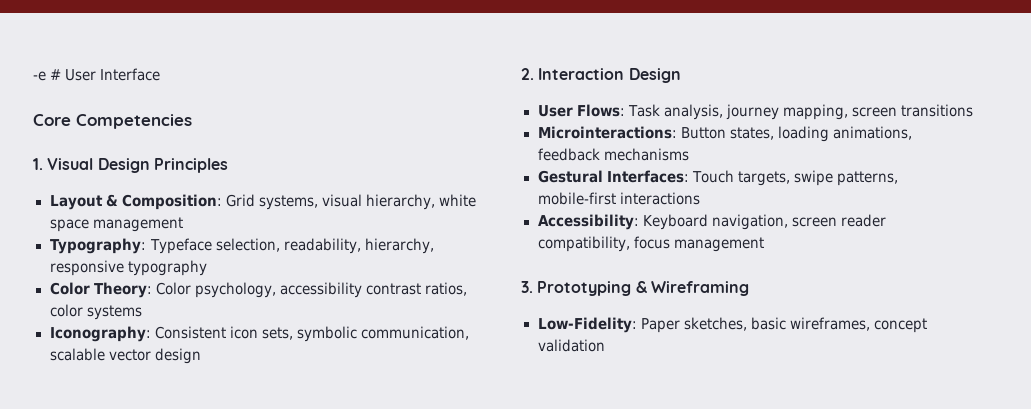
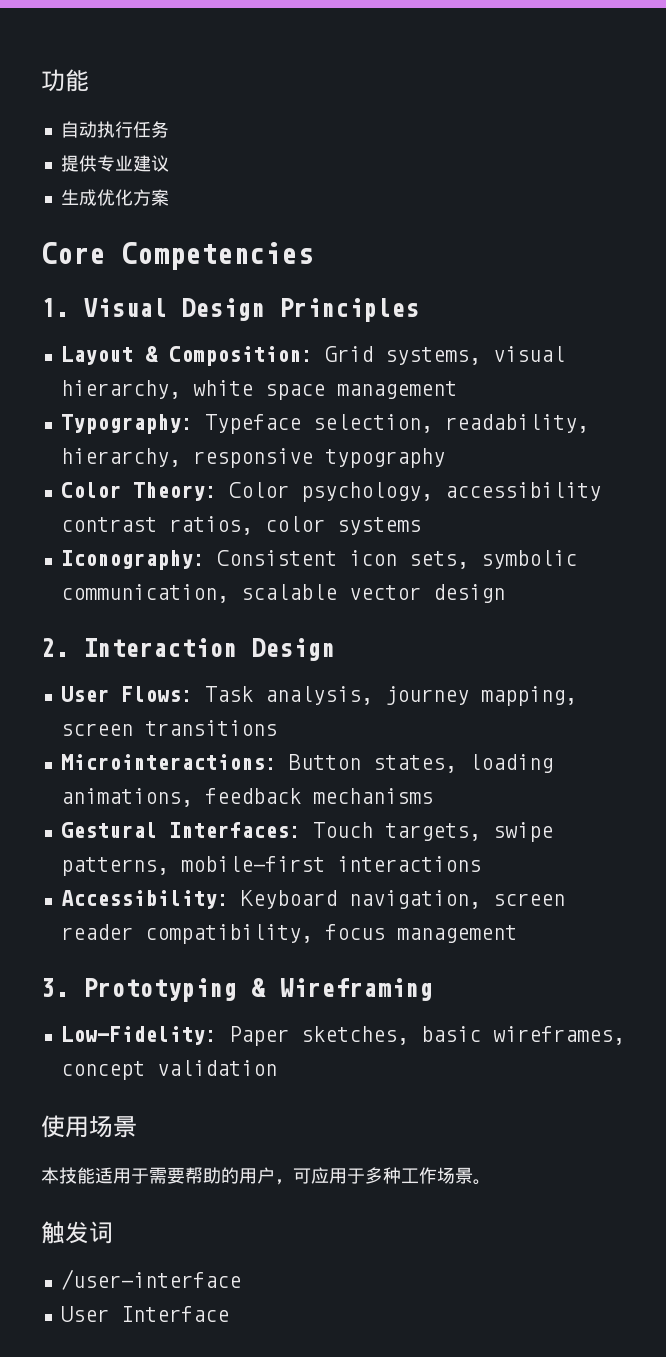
- -e # User Interface
+ 功能
+ 自动执行任务
+ 提供专业建议
+ 生成优化方案
+ 使用场景
+ 本技能适用于需要帮助的用户，可应用于多种工作场景。
+ 触发词
+ /user-interface
+ User Interface

